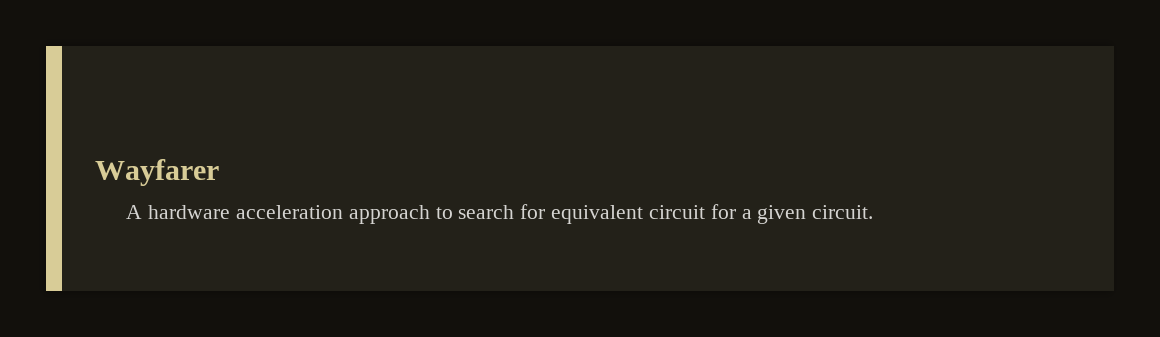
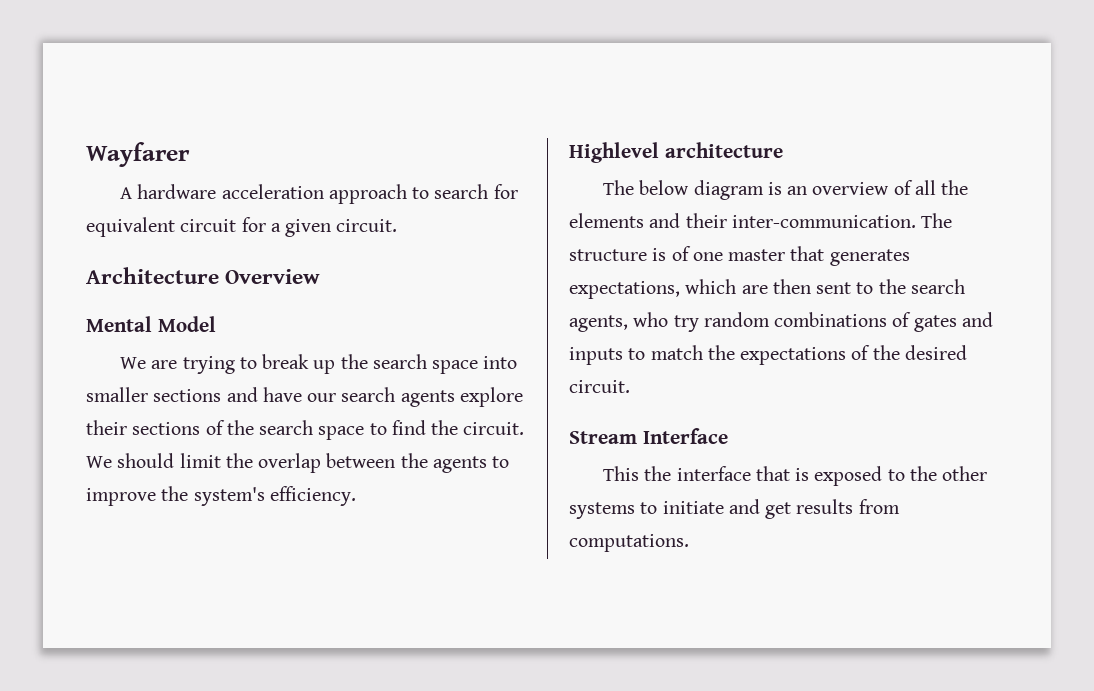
+ Architecture Overview
+ Mental Model
+ We are trying to break up the search space into smaller sections and have our search agents explore their sections of the search space to find the circuit. We should limit the overlap between the agents to improve the system's efficiency.
+ Highlevel architecture
+ The below diagram is an overview of all the elements and their inter-communication. The structure is of one master that generates expectations, which are then sent to the search agents, who try random combinations of gates and inputs to match the expectations of the desired circuit.
+ Stream Interface
+ This the interface that is exposed to the other systems to initiate and get results from computations.

